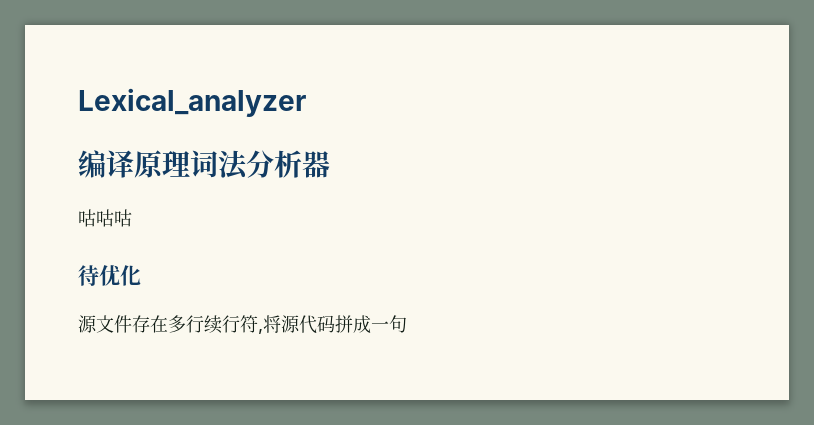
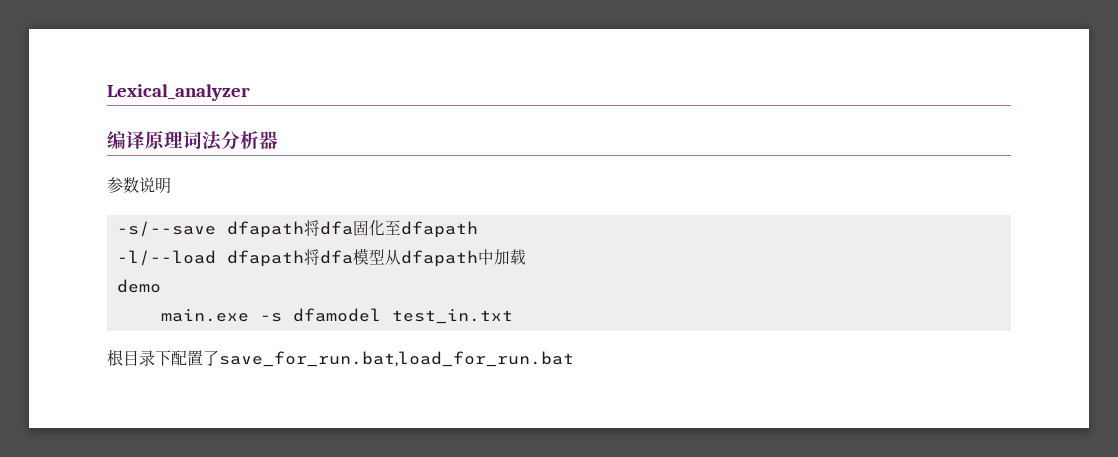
- 咕咕咕
- 待优化
- 源文件存在多行续行符,将源代码拼成一句
+ 参数说明
+ -s/--save dfapath将dfa固化至dfapath
+ -l/--load dfapath将dfa模型从dfapath中加载
+ demo
+ main.exe -s dfamodel test_in.txt
+ 根目录下配置了save_for_run.bat,load_for_run.bat

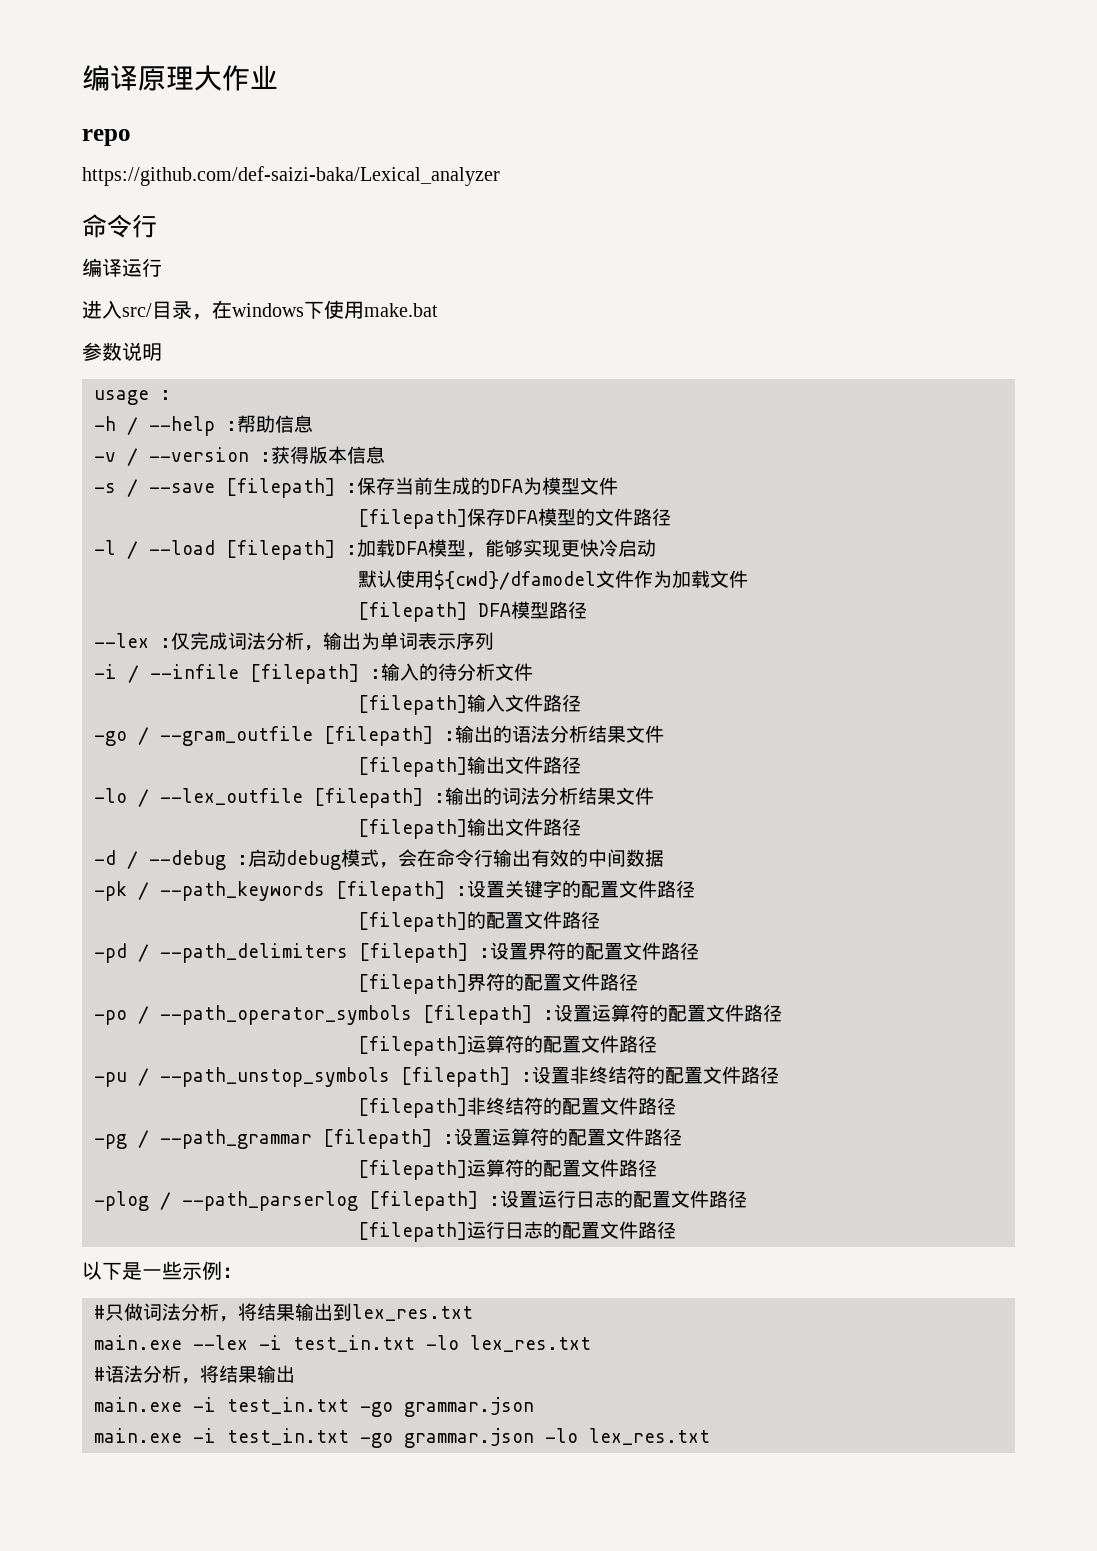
- Lexical_analyzer
- 编译原理词法分析器
+ 编译原理大作业
+ repo
+ https://github.com/def-saizi-baka/Lexical_analyzer
+ 命令行
+ 编译运行
+ 进入src/目录，在windows下使用make.bat
  参数说明
- -s/--save dfapath将dfa固化至dfapath
- -l/--load dfapath将dfa模型从dfapath中加载
- demo
- main.exe -s dfamodel test_in.txt
- 根目录下配置了save_for_run.bat,load_for_run.bat
+ usage :
+ -h / --help :帮助信息
+ -v / --version :获得版本信息
+ -s / --save [filepath] :保存当前生成的DFA为模型文件
+ [filepath]保存DFA模型的文件路径
+ -l / --load [filepath] :加载DFA模型，能够实现更快冷启动
+ 默认使用${cwd}/dfamodel文件作为加载文件
+ [filepath] DFA模型路径
+ --lex :仅完成词法分析，输出为单词表示序列
+ -i / --infile [filepath] :输入的待分析文件
+ [filepath]输入文件路径
+ -go / --gram_outfile [filepath] :输出的语法分析结果文件
+ [filepath]输出文件路径
+ -lo / --lex_outfile [filepath] :输出的词法分析结果文件
+ [filepath]输出文件路径
+ -d / --debug :启动debug模式，会在命令行输出有效的中间数据
+ -pk / --path_keywords [filepath] :设置关键字的配置文件路径
+ [filepath]的配置文件路径
+ -pd / --path_delimiters [filepath] :设置界符的配置文件路径
+ [filepath]界符的配置文件路径
+ -po / --path_operator_symbols [filepath] :设置运算符的配置文件路径
+ [filepath]运算符的配置文件路径
+ -pu / --path_unstop_symbols [filepath] :设置非终结符的配置文件路径
+ [filepath]非终结符的配置文件路径
+ -pg / --path_grammar [filepath] :设置运算符的配置文件路径
+ [filepath]运算符的配置文件路径
+ -plog / --path_parserlog [filepath] :设置运行日志的配置文件路径
+ [filepath]运行日志的配置文件路径
+ 以下是一些示例：
+ #只做词法分析，将结果输出到lex_res.txt
+ main.exe --lex -i test_in.txt -lo lex_res.txt
+ #语法分析，将结果输出
+ main.exe -i test_in.txt -go grammar.json
+ main.exe -i test_in.txt -go grammar.json -lo lex_res.txt

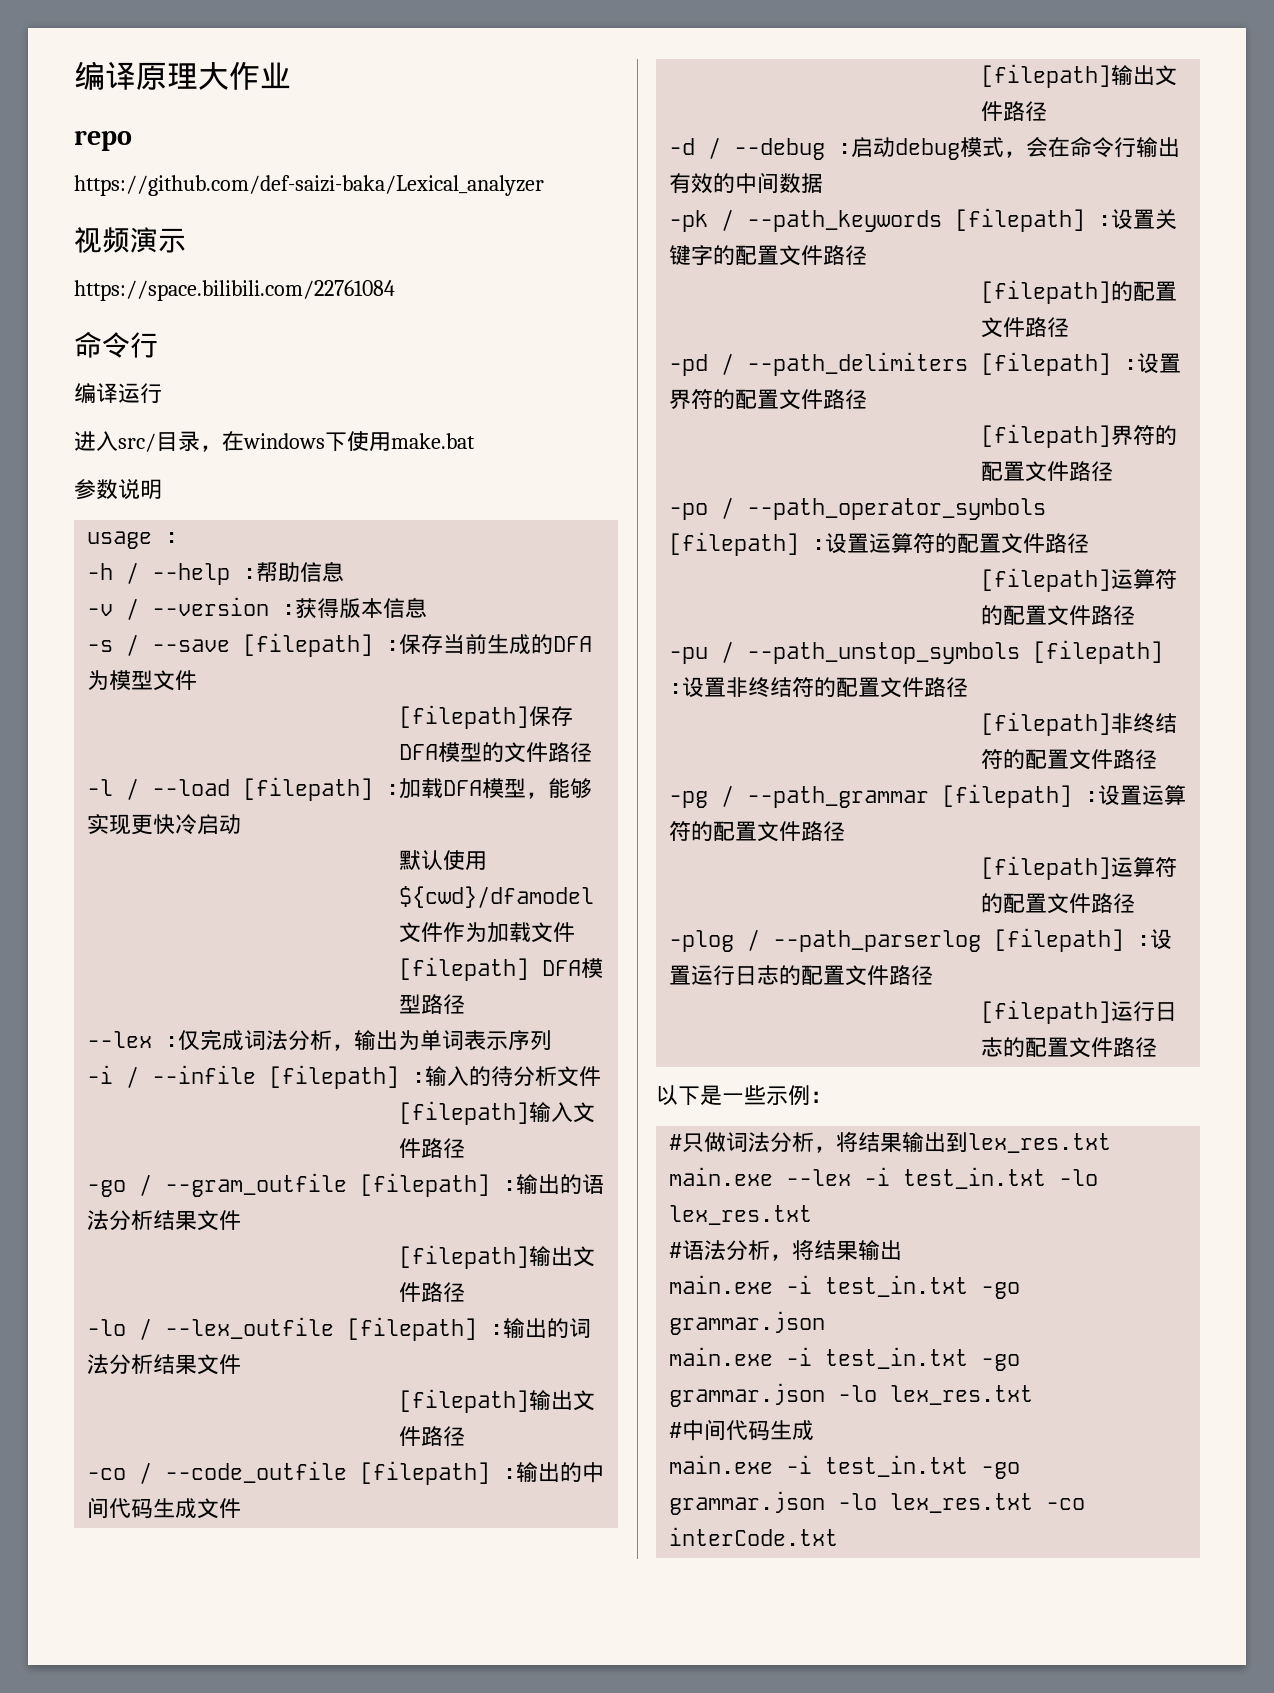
+ 视频演示
+ https://space.bilibili.com/22761084
+ -co / --code_outfile [filepath] :输出的中间代码生成文件
+ [filepath]输出文件路径
+ #中间代码生成
+ main.exe -i test_in.txt -go grammar.json -lo lex_res.txt -co interCode.txt

